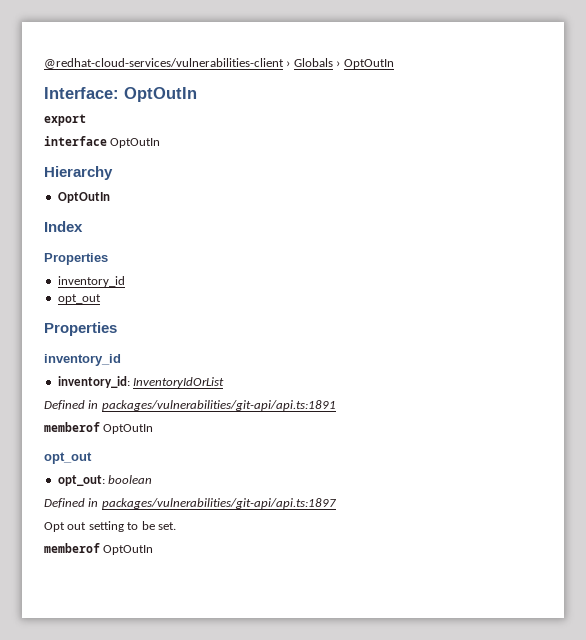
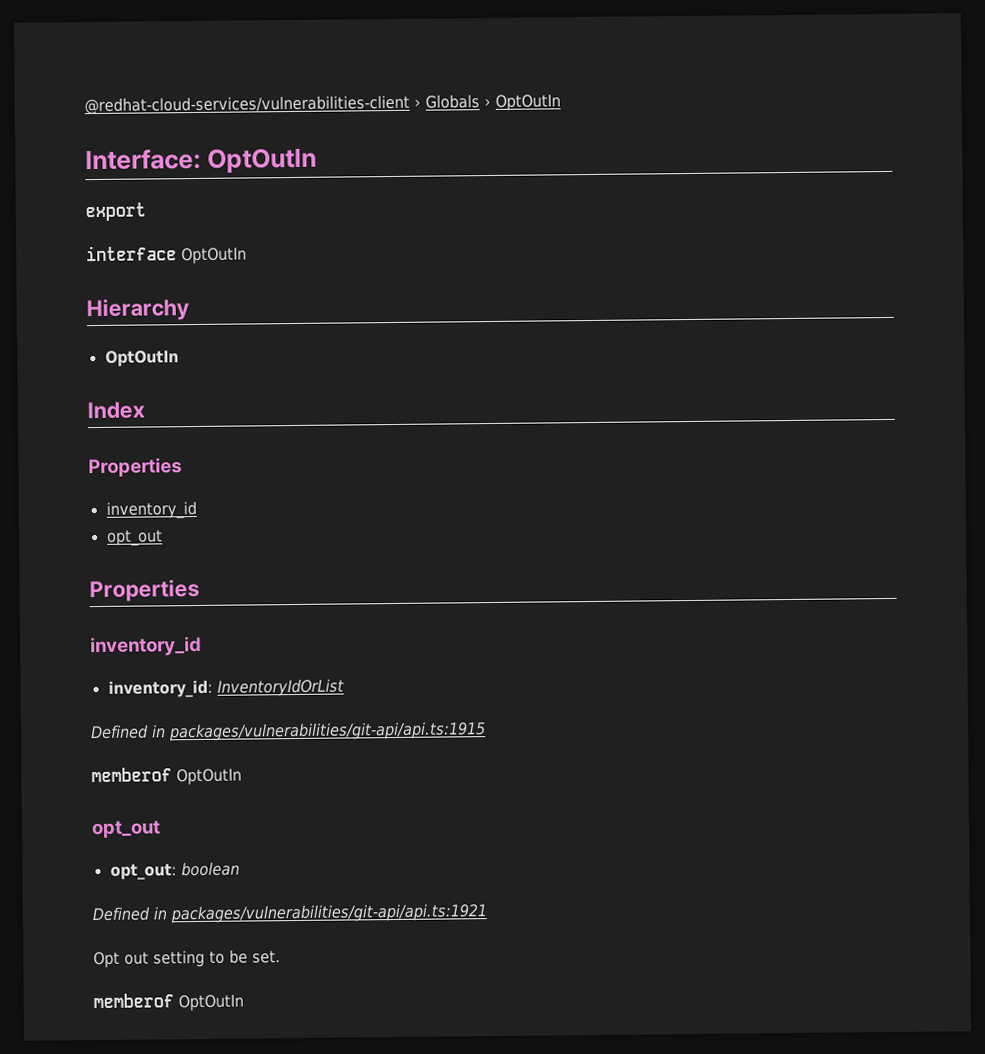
- Defined in packages/vulnerabilities/git-api/api.ts:1891
+ Defined in packages/vulnerabilities/git-api/api.ts:1915
- Defined in packages/vulnerabilities/git-api/api.ts:1897
+ Defined in packages/vulnerabilities/git-api/api.ts:1921

